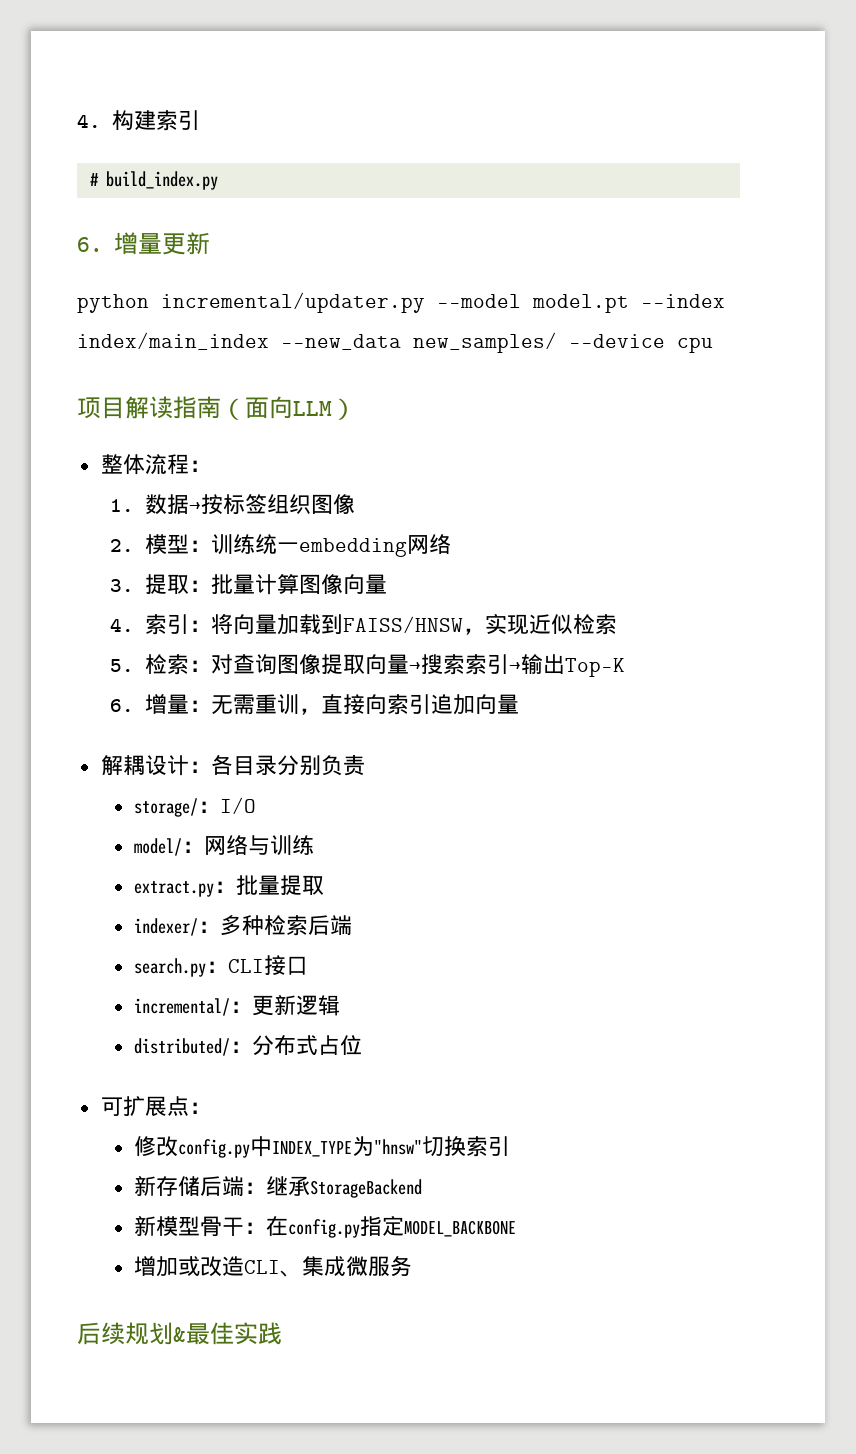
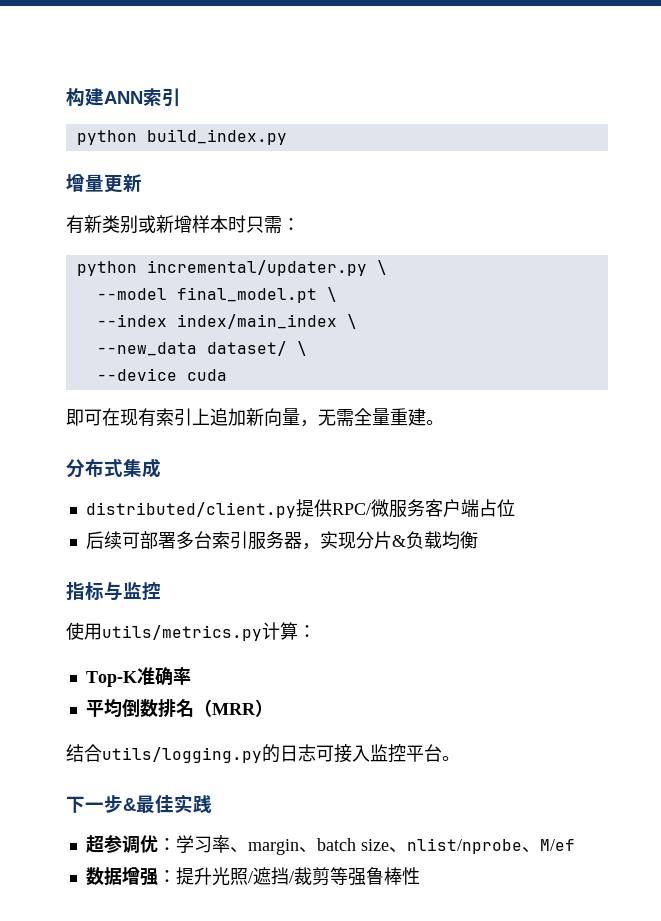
- 4.构建索引
- # build_index.py
+ 构建ANN索引
+ python build_index.py
- 6.增量更新
+ 增量更新
- python incremental/updater.py --model model.pt --index index/main_index --new_data new_samples/ --device cpu
- 项目解读指南（面向LLM）
- 整体流程：
- 1.数据→按标签组织图像
- 2.模型：训练统一embedding网络
- 3.提取：批量计算图像向量
- 4.索引：将向量加载到FAISS/HNSW，实现近似检索
- 5.检索：对查询图像提取向量→搜索索引→输出Top‑K
- 6.增量：无需重训，直接向索引追加向量
- 解耦设计：各目录分别负责
- storage/：I/O
- model/：网络与训练
- extract.py：批量提取
- indexer/：多种检索后端
- search.py：CLI接口
- incremental/：更新逻辑
- distributed/：分布式占位
- 可扩展点：
- 修改config.py中INDEX_TYPE为"hnsw"切换索引
- 新存储后端：继承StorageBackend
- 新模型骨干：在config.py指定MODEL_BACKBONE
- 增加或改造CLI、集成微服务
- 后续规划&最佳实践
+ 有新类别或新增样本时只需：
+ python incremental/updater.py \
+ --model final_model.pt \
+ --index index/main_index \
+ --new_data dataset/ \
+ --device cuda
+ 即可在现有索引上追加新向量，无需全量重建。
+ 分布式集成
+ distributed/client.py提供RPC/微服务客户端占位
+ 后续可部署多台索引服务器，实现分片&负载均衡
+ 指标与监控
+ 使用utils/metrics.py计算：
+ Top‑K准确率
+ 平均倒数排名（MRR）
+ 结合utils/logging.py的日志可接入监控平台。
+ 下一步&最佳实践
+ 超参调优：学习率、margin、batch size、nlist/nprobe、M/ef
+ 数据增强：提升光照/遮挡/裁剪等强鲁棒性

